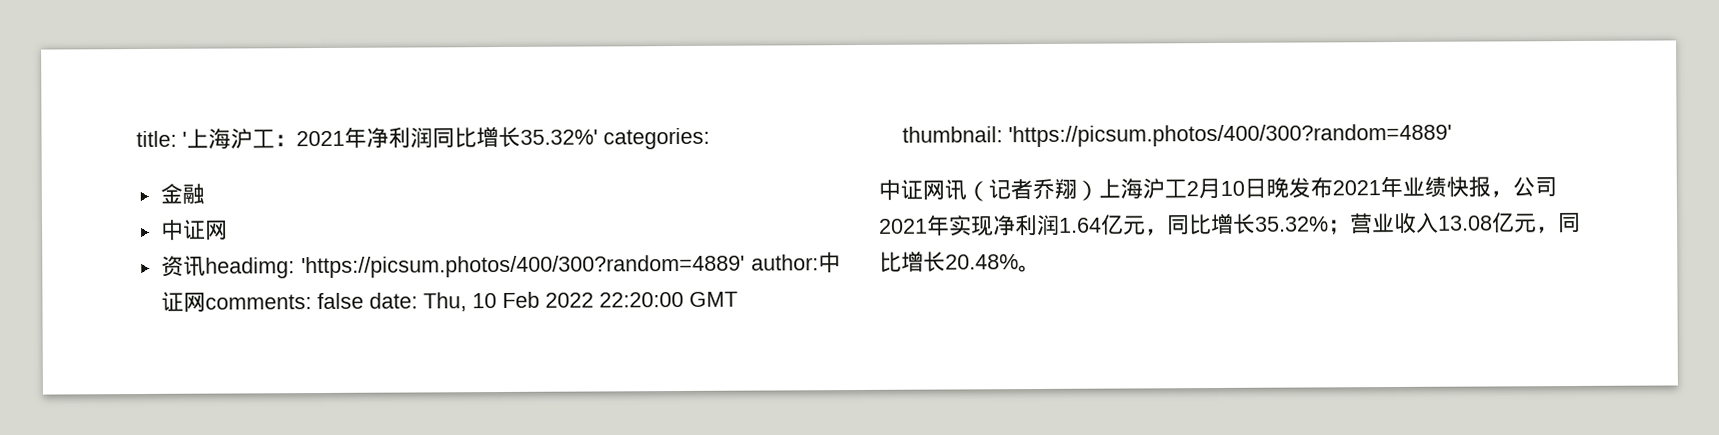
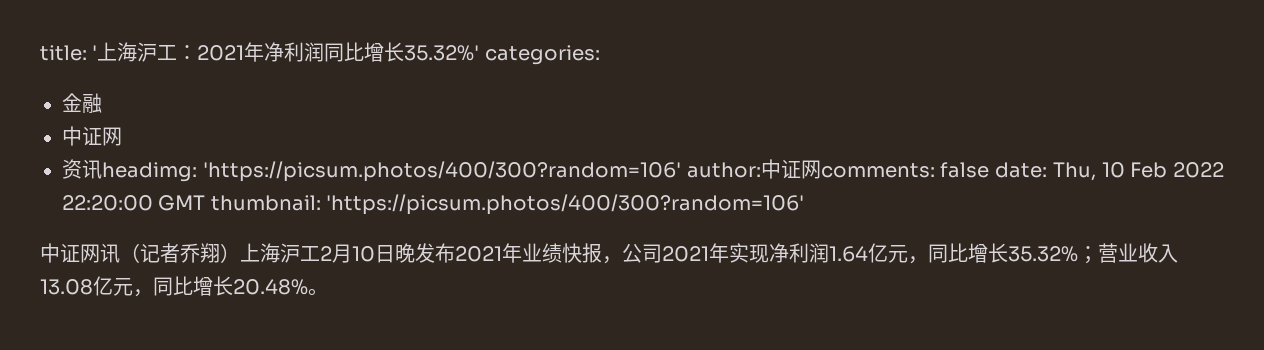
- 资讯headimg: 'https://picsum.photos/400/300?random=4889' author:中证网comments: false date: Thu, 10 Feb 2022 22:20:00 GMT thumbnail: 'https://picsum.photos/400/300?random=4889'
+ 资讯headimg: 'https://picsum.photos/400/300?random=106' author:中证网comments: false date: Thu, 10 Feb 2022 22:20:00 GMT thumbnail: 'https://picsum.photos/400/300?random=106'

